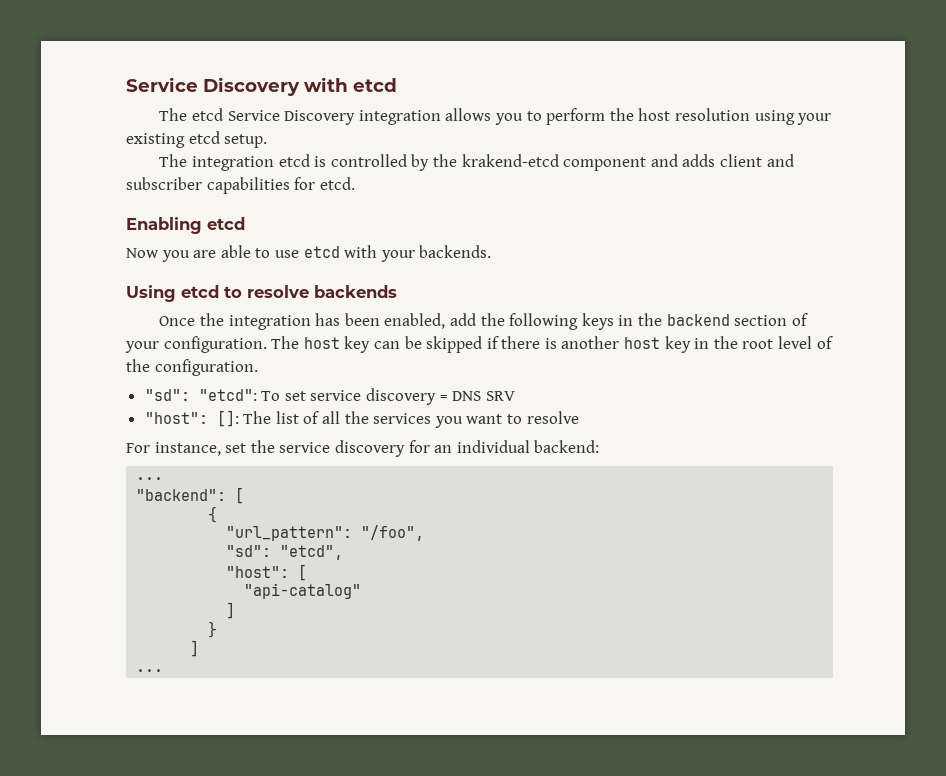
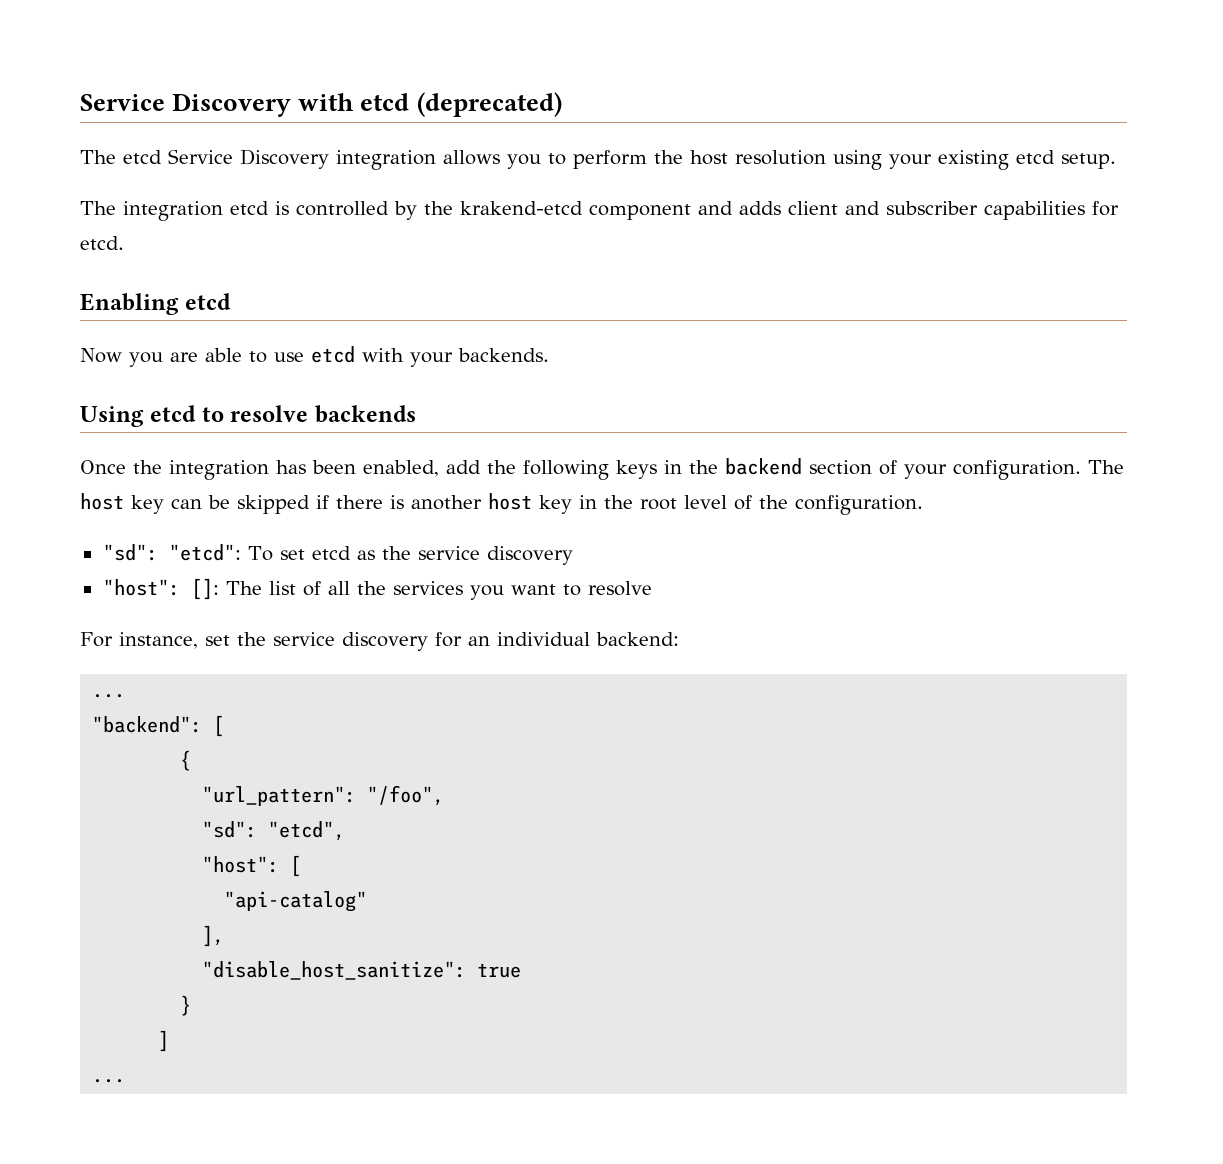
- Service Discovery with etcd
+ Service Discovery with etcd (deprecated)
- "sd": "etcd": To set service discovery = DNS SRV
+ "sd": "etcd": To set etcd as the service discovery
  "api-catalog"
- ]
+ ],
+ "disable_host_sanitize": true

